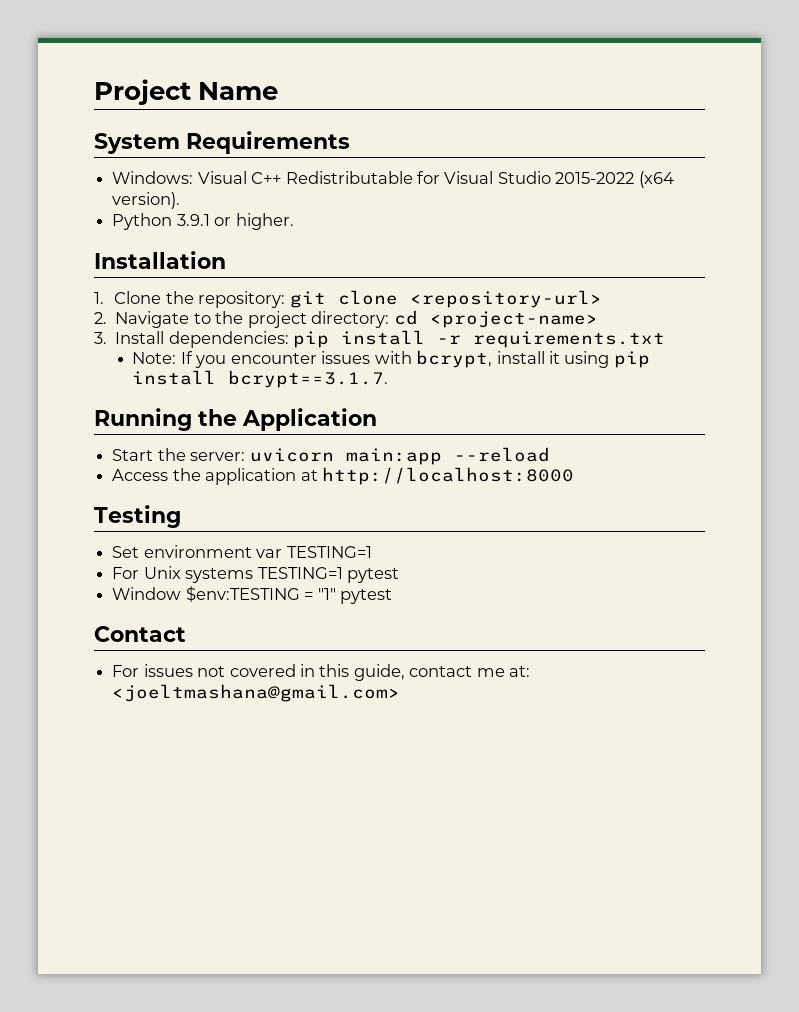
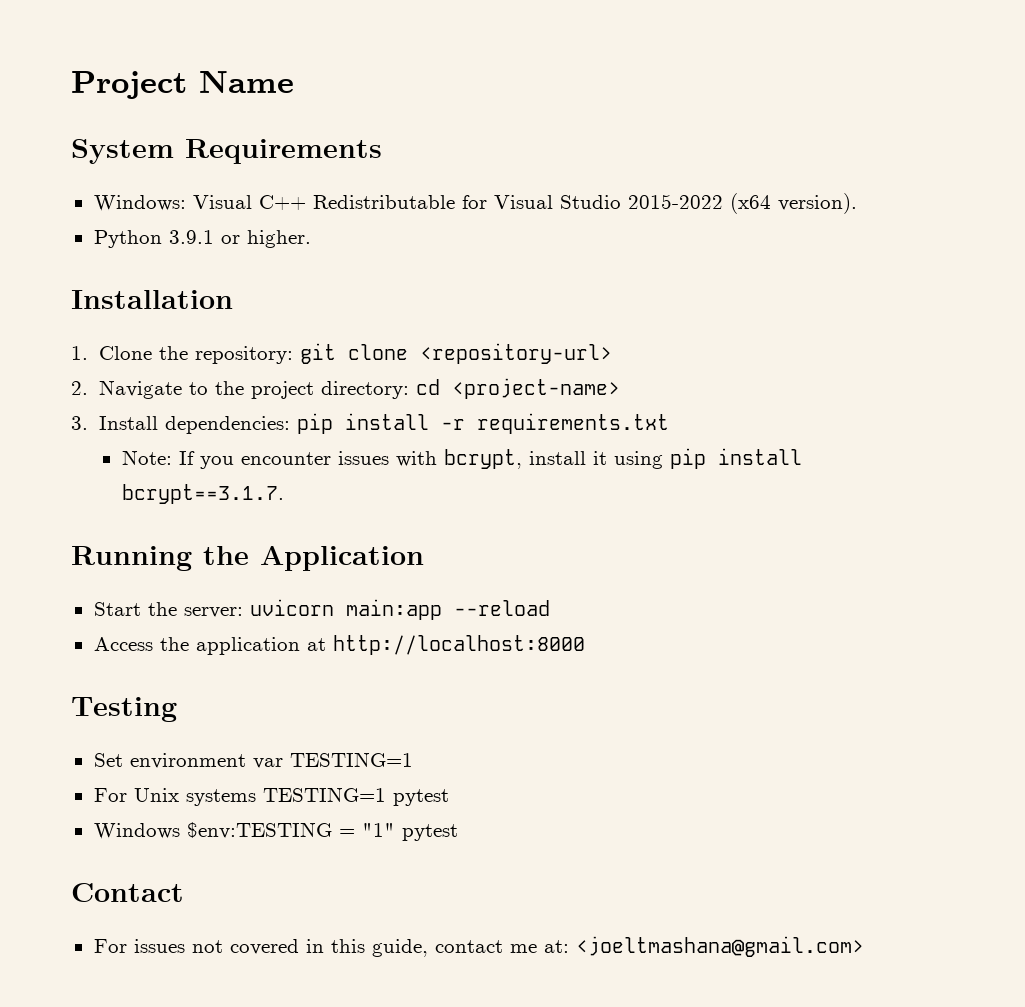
- Window $env:TESTING = "1" pytest
+ Windows $env:TESTING = "1" pytest

